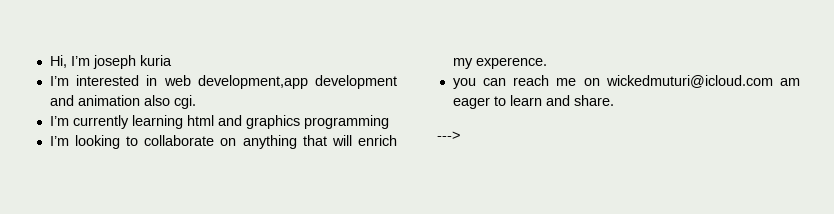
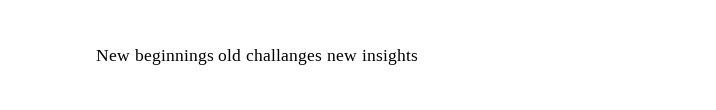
- Hi, I’m joseph kuria
- I’m interested in web development,app development and animation also cgi.
- I’m currently learning html and graphics programming
- I’m looking to collaborate on anything that will enrich my experence.
- you can reach me on wickedmuturi@icloud.com am eager to learn and share.
- --->
+ New beginnings old challanges new insights

